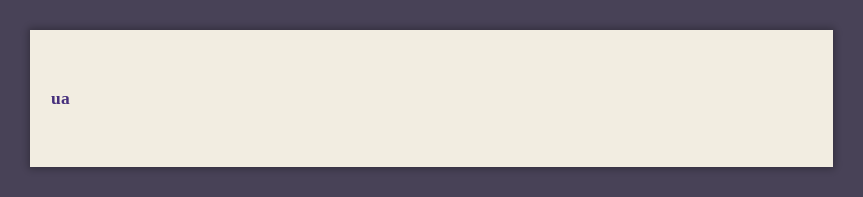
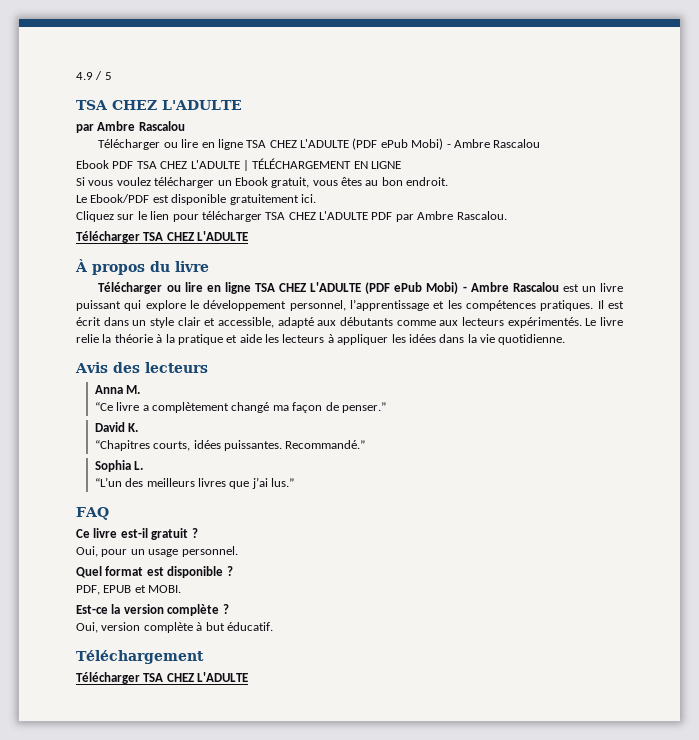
- ua
+ 4.9 / 5
+ TSA CHEZ L'ADULTE
+ par Ambre Rascalou
+ Télécharger ou lire en ligne TSA CHEZ L'ADULTE (PDF ePub Mobi) - Ambre Rascalou
+ Ebook PDF TSA CHEZ L'ADULTE | TÉLÉCHARGEMENT EN LIGNE
+ Si vous voulez télécharger un Ebook gratuit, vous êtes au bon endroit.
+ Le Ebook/PDF est disponible gratuitement ici.
+ Cliquez sur le lien pour télécharger TSA CHEZ L'ADULTE PDF par Ambre Rascalou.
+ Télécharger TSA CHEZ L'ADULTE
+ À propos du livre
+ Télécharger ou lire en ligne TSA CHEZ L'ADULTE (PDF ePub Mobi) - Ambre Rascalou est un livre puissant qui explore le développement personnel, l’apprentissage et les compétences pratiques. Il est écrit dans un style clair et accessible, adapté aux débutants comme aux lecteurs expérimentés. Le livre relie la théorie à la pratique et aide les lecteurs à appliquer les idées dans la vie quotidienne.
+ Avis des lecteurs
+ Anna M.
+ “Ce livre a complètement changé ma façon de penser.”
+ David K.
+ “Chapitres courts, idées puissantes. Recommandé.”
+ Sophia L.
+ “L’un des meilleurs livres que j’ai lus.”
+ FAQ
+ Ce livre est-il gratuit ?
+ Oui, pour un usage personnel.
+ Quel format est disponible ?
+ PDF, EPUB et MOBI.
+ Est-ce la version complète ?
+ Oui, version complète à but éducatif.
+ Téléchargement
+ Télécharger TSA CHEZ L'ADULTE

